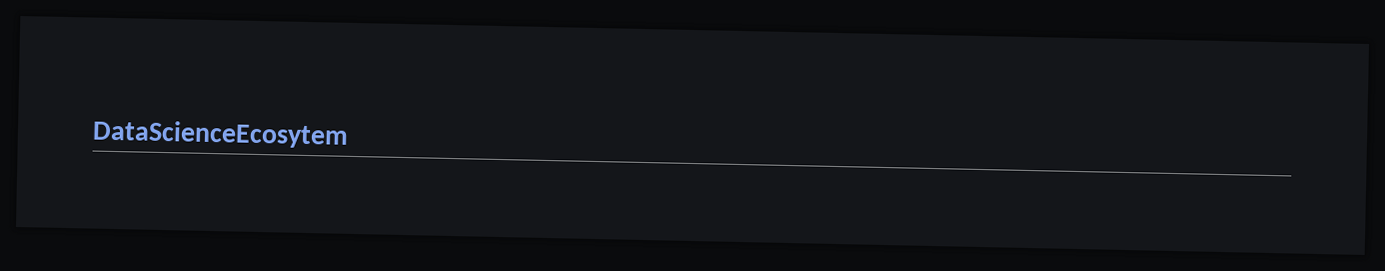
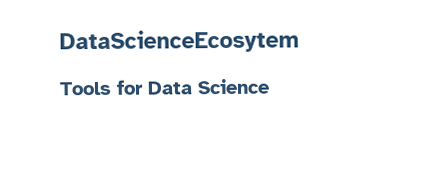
+ Tools for Data Science

